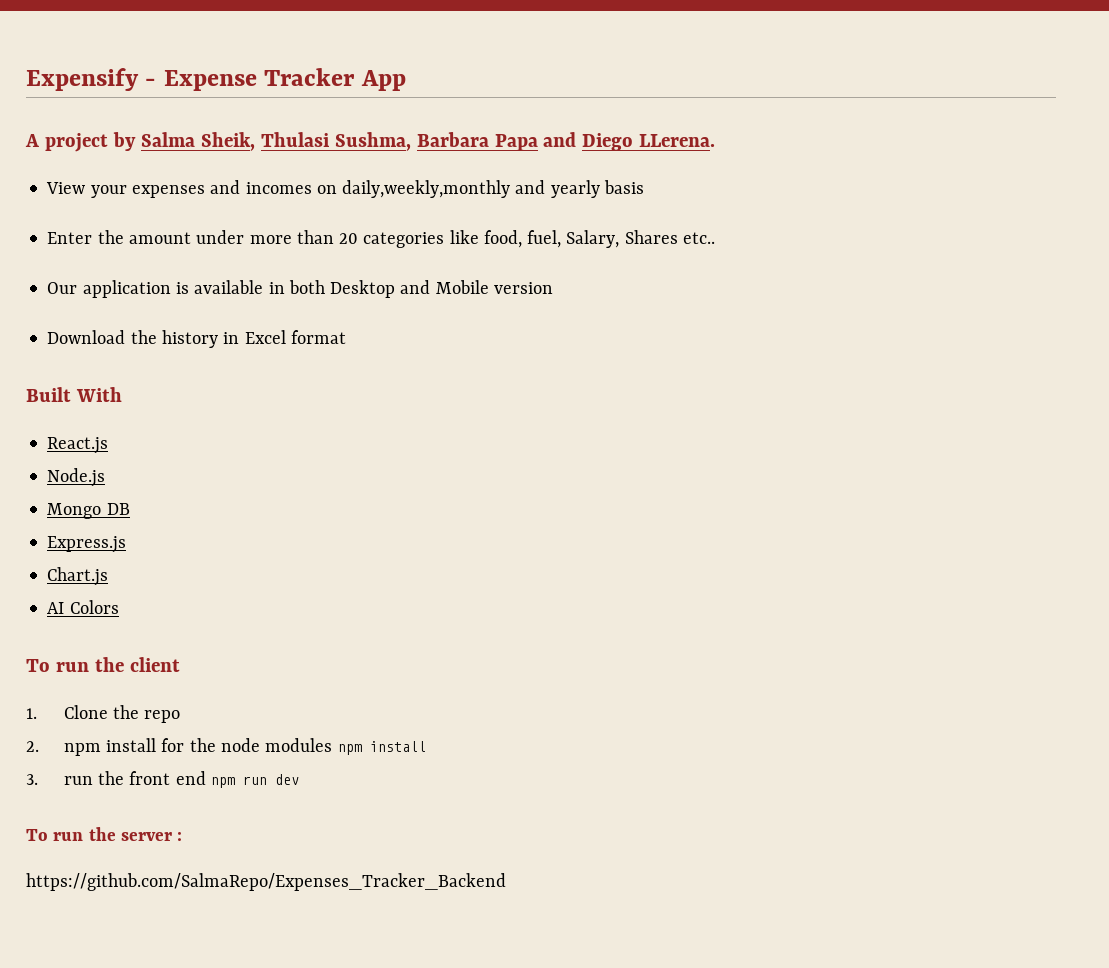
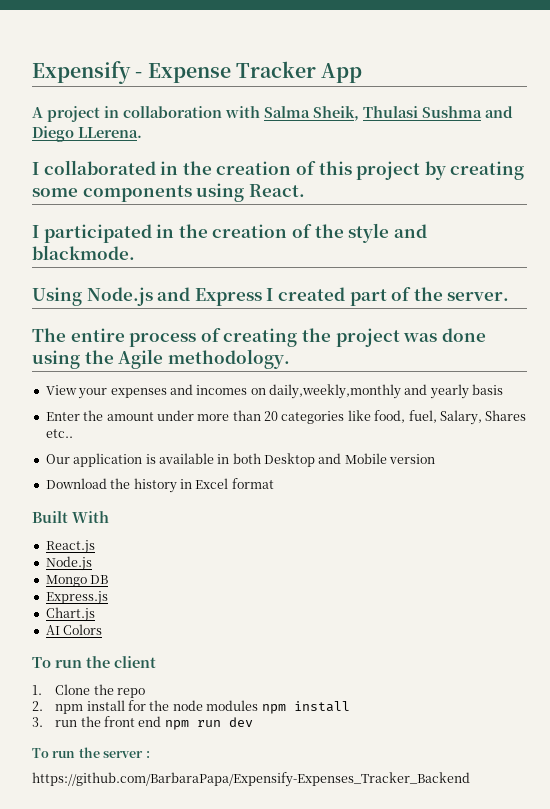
- A project by Salma Sheik, Thulasi Sushma, Barbara Papa and Diego LLerena.
+ A project in collaboration with Salma Sheik, Thulasi Sushma and Diego LLerena.
+ I collaborated in the creation of this project by creating some components using React.
+ I participated in the creation of the style and blackmode.
+ Using Node.js and Express I created part of the server.
+ The entire process of creating the project was done using the Agile methodology.
- https://github.com/SalmaRepo/Expenses_Tracker_Backend
+ https://github.com/BarbaraPapa/Expensify-Expenses_Tracker_Backend

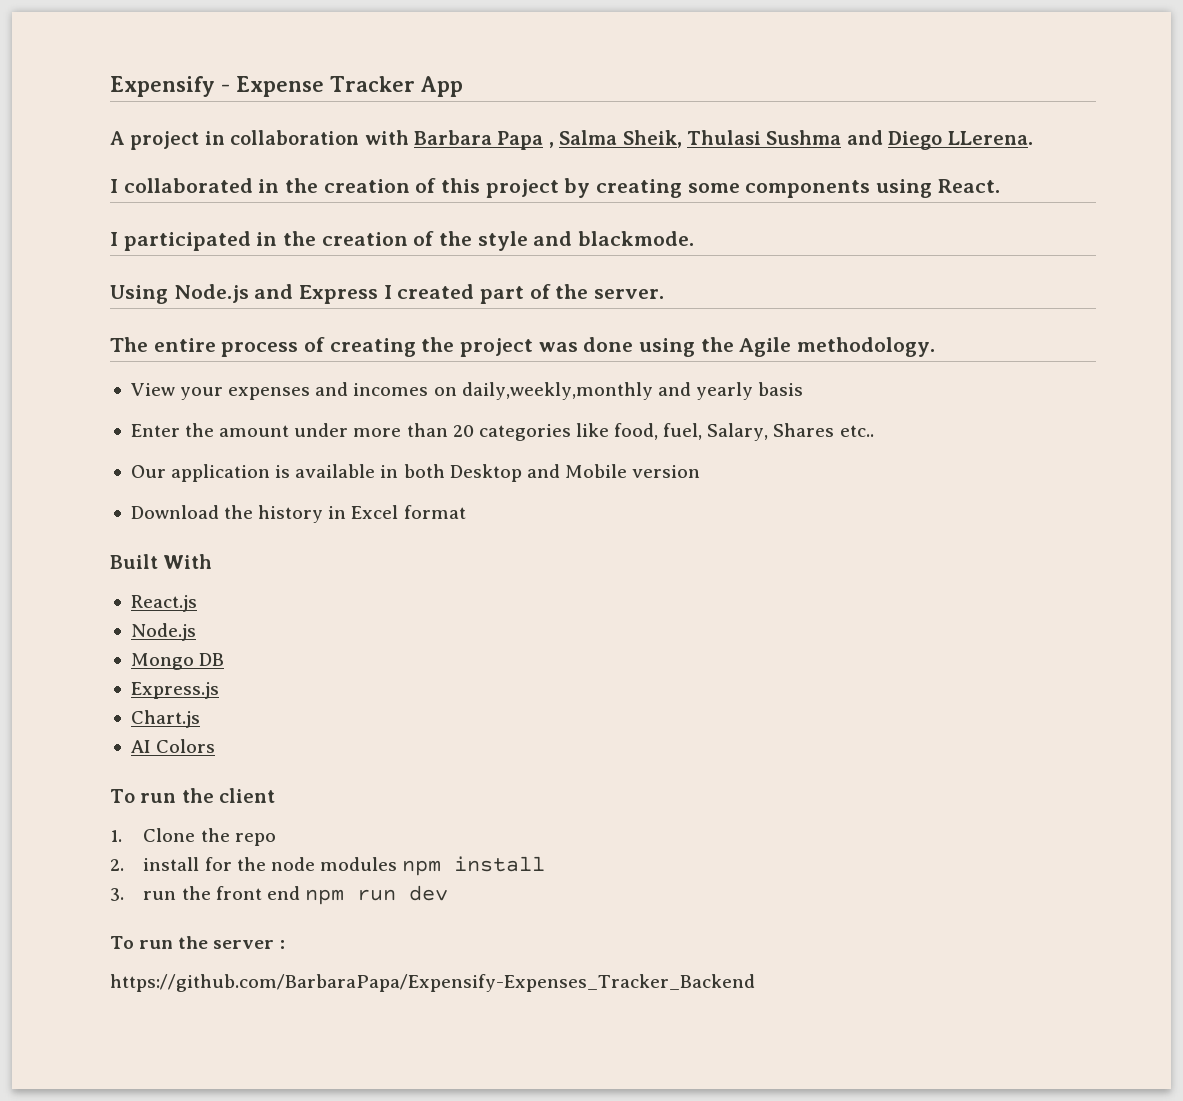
- A project in collaboration with Salma Sheik, Thulasi Sushma and Diego LLerena.
+ A project in collaboration with Barbara Papa , Salma Sheik, Thulasi Sushma and Diego LLerena.
- 2. npm install for the node modules npm install
+ 2. install for the node modules npm install

